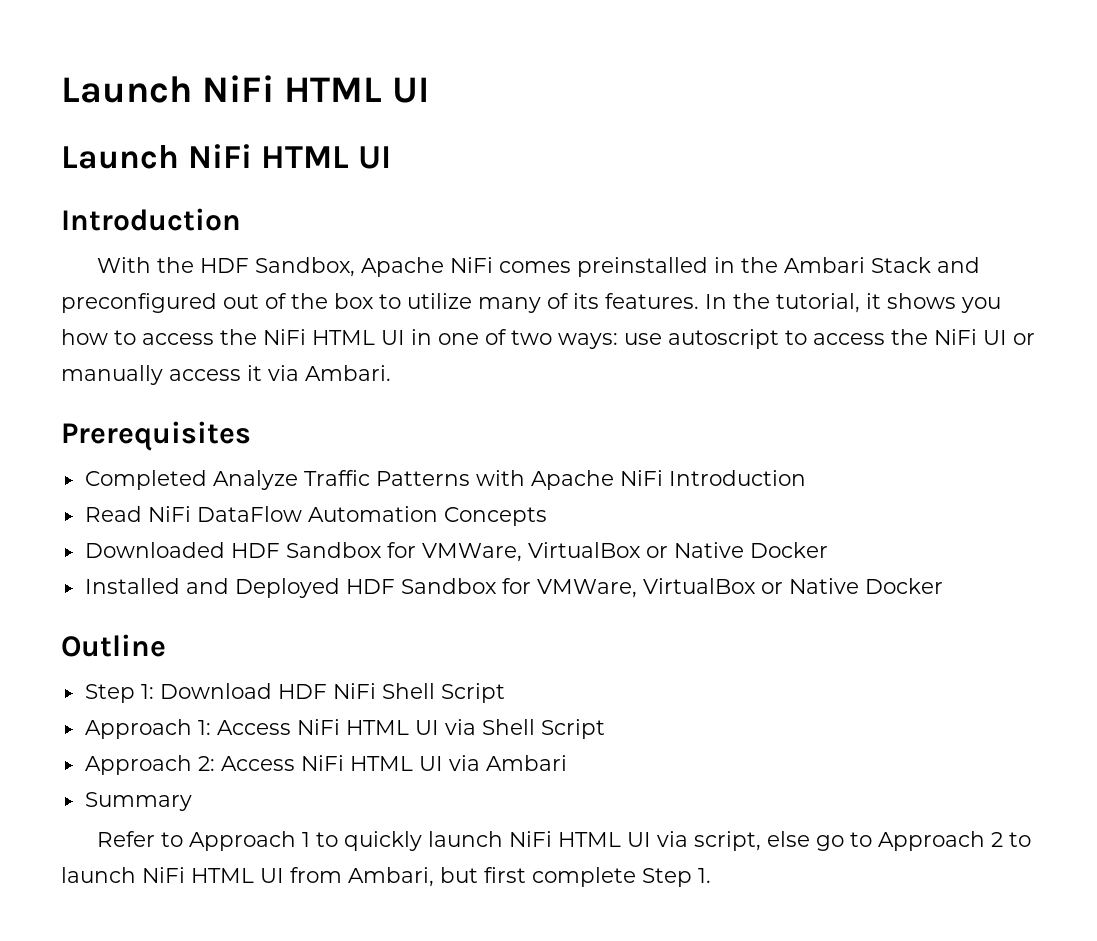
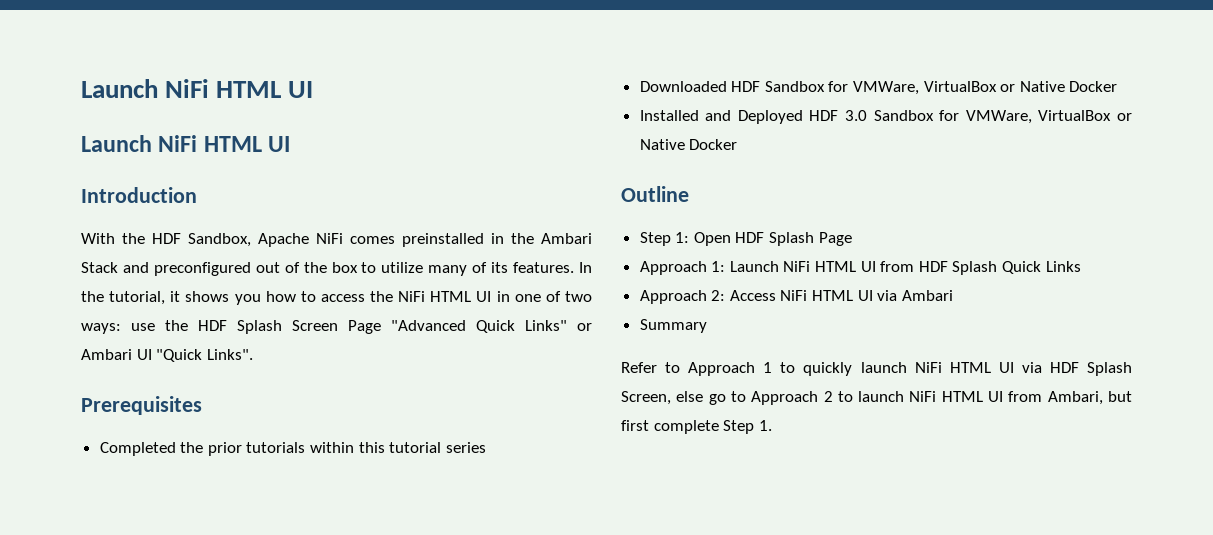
- In the tutorial, it shows you how to access the NiFi HTML UI in one of two ways: use autoscript to access the NiFi UI or manually access it via Ambari.
+ In the tutorial, it shows you how to access the NiFi HTML UI in one of two ways: use the HDF Splash Screen Page "Advanced Quick Links" or Ambari UI "Quick Links".
  Prerequisites
- Completed Analyze Traffic Patterns with Apache NiFi Introduction
- Read NiFi DataFlow Automation Concepts
+ Completed the prior tutorials within this tutorial series
- Installed and Deployed HDF Sandbox for VMWare, VirtualBox or Native Docker
+ Installed and Deployed HDF 3.0 Sandbox for VMWare, VirtualBox or Native Docker
- Step 1: Download HDF NiFi Shell Script
+ Step 1: Open HDF Splash Page
- Approach 1: Access NiFi HTML UI via Shell Script
+ Approach 1: Launch NiFi HTML UI from HDF Splash Quick Links
- Refer to Approach 1 to quickly launch NiFi HTML UI via script, else go to Approach 2 to launch NiFi HTML UI from Ambari, but first complete Step 1.
+ Refer to Approach 1 to quickly launch NiFi HTML UI via HDF Splash Screen, else go to Approach 2 to launch NiFi HTML UI from Ambari, but first complete Step 1.

